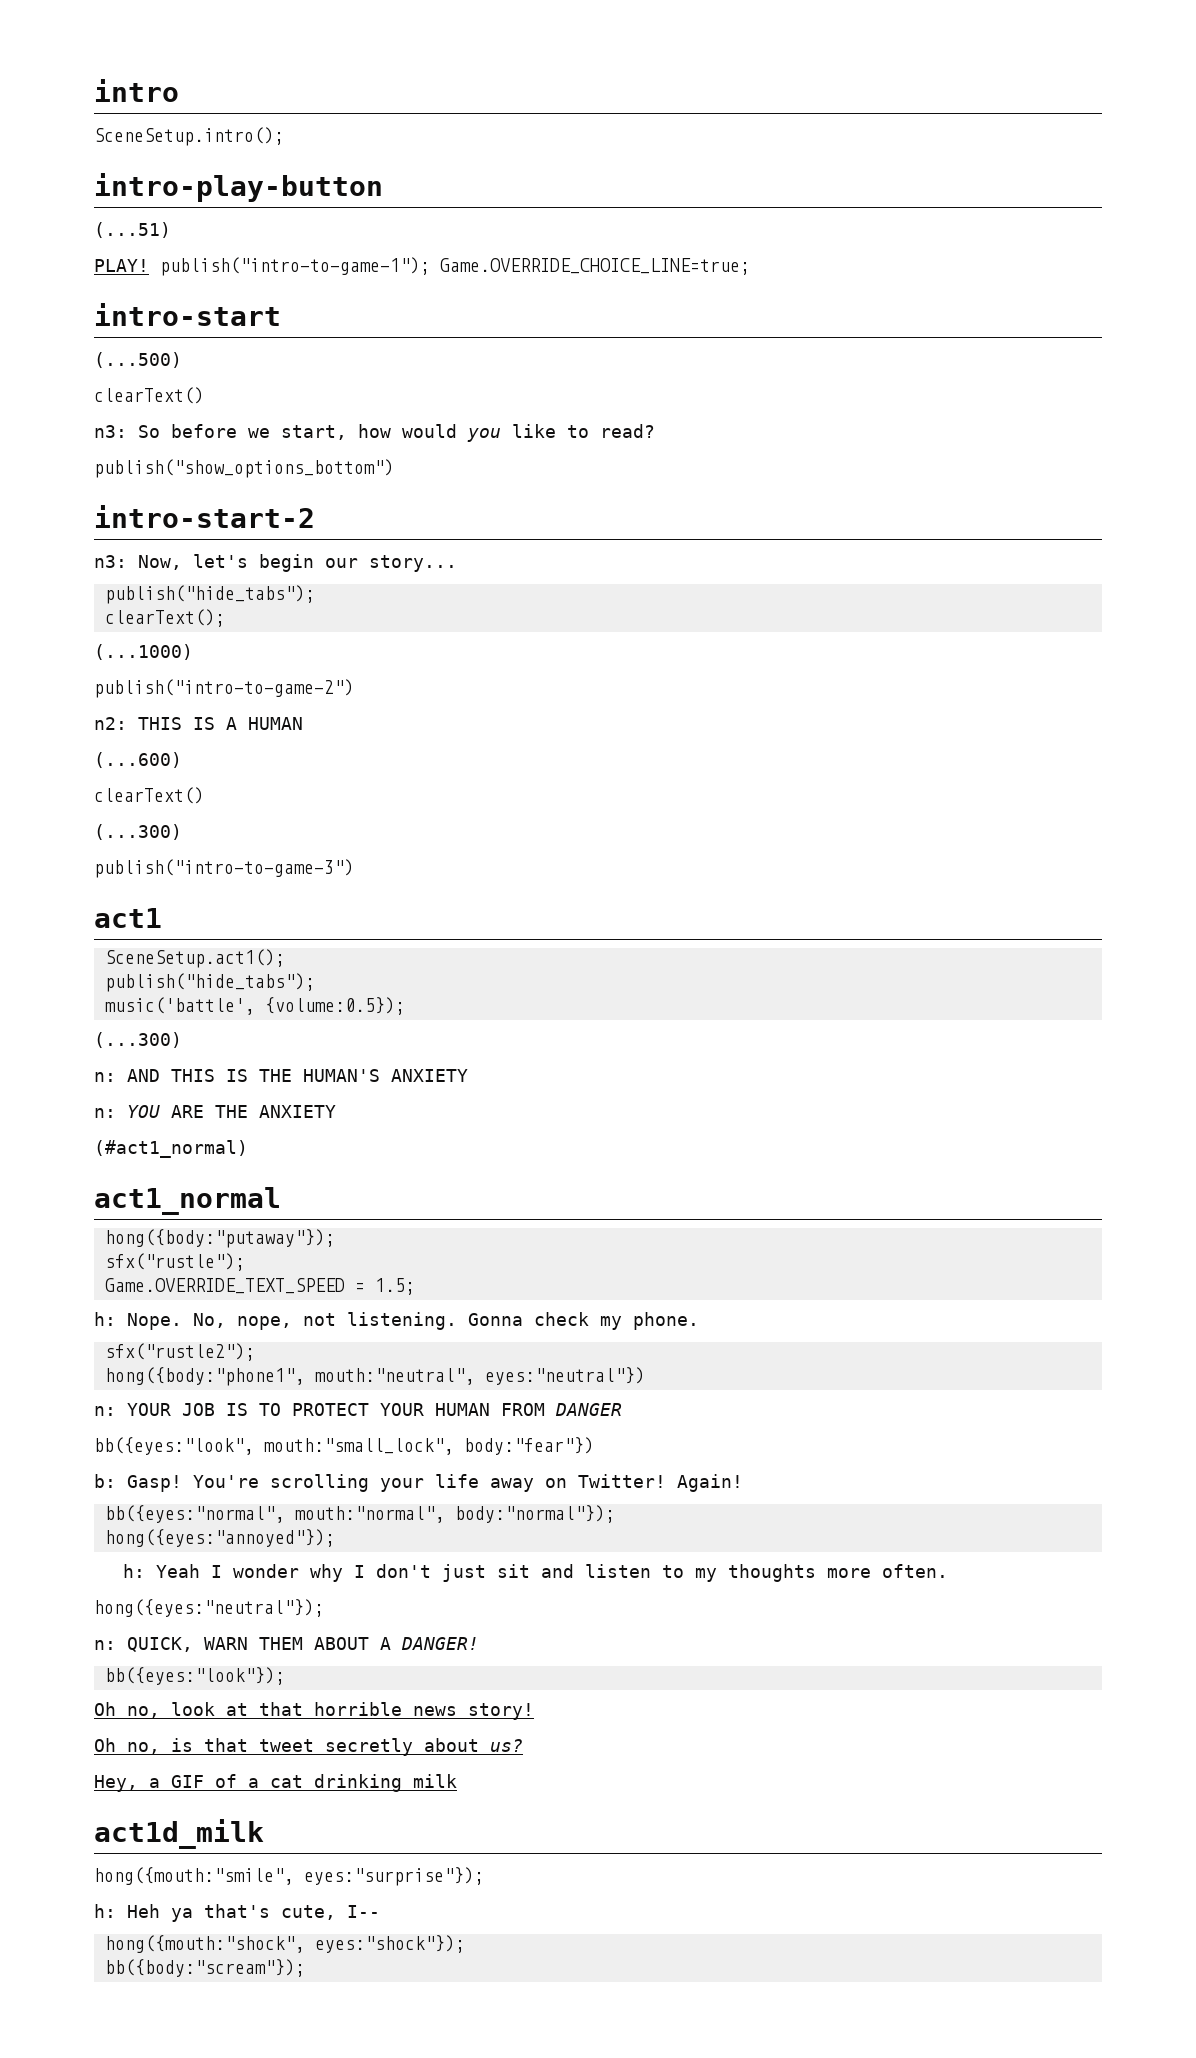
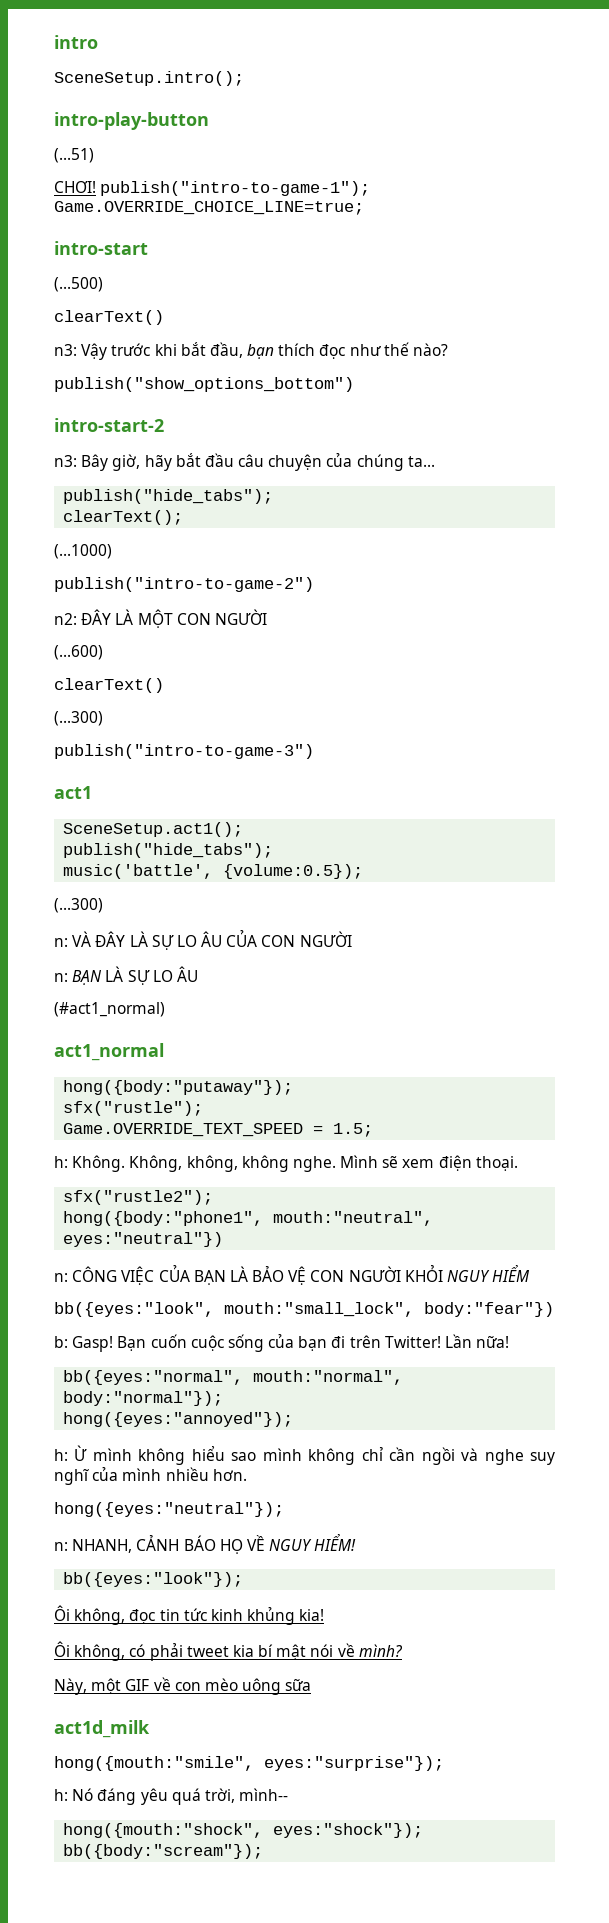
- PLAY! publish("intro-to-game-1"); Game.OVERRIDE_CHOICE_LINE=true;
+ CHƠI! publish("intro-to-game-1"); Game.OVERRIDE_CHOICE_LINE=true;
- n3: So before we start, how would you like to read?
+ n3: Vậy trước khi bắt đầu, bạn thích đọc như thế nào?
  publish("show_options_bottom")
  intro-start-2
- n3: Now, let's begin our story...
+ n3: Bây giờ, hãy bắt đầu câu chuyện của chúng ta...
- n2: THIS IS A HUMAN
+ n2: ĐÂY LÀ MỘT CON NGƯỜI
- n: AND THIS IS THE HUMAN'S ANXIETY
- n: YOU ARE THE ANXIETY
+ n: VÀ ĐÂY LÀ SỰ LO ÂU CỦA CON NGƯỜI
+ n: BẠN LÀ SỰ LO ÂU
- h: Nope. No, nope, not listening. Gonna check my phone.
+ h: Không. Không, không, không nghe. Mình sẽ xem điện thoại.
- n: YOUR JOB IS TO PROTECT YOUR HUMAN FROM DANGER
+ n: CÔNG VIỆC CỦA BẠN LÀ BẢO VỆ CON NGƯỜI KHỎI NGUY HIỂM
- You're scrolling your life away on Twitter! Again!
+ Bạn cuốn cuộc sống của bạn đi trên Twitter! Lần nữa!
- h: Yeah I wonder why I don't just sit and listen to my thoughts more often.
+ h: Ừ mình không hiểu sao mình không chỉ cần ngồi và nghe suy nghĩ của mình nhiều hơn.
  hong({eyes:"neutral"});
- n: QUICK, WARN THEM ABOUT A DANGER!
+ n: NHANH, CẢNH BÁO HỌ VỀ NGUY HIỂM!
  bb({eyes:"look"});
- Oh no, look at that horrible news story!
- Oh no, is that tweet secretly about us?
- Hey, a GIF of a cat drinking milk
+ Ôi không, đọc tin tức kinh khủng kia!
+ Ôi không, có phải tweet kia bí mật nói về mình?
+ Này, một GIF về con mèo uông sữa
  act1d_milk
  hong({mouth:"smile", eyes:"surprise"});
- h: Heh ya that's cute, I--
+ h: Nó đáng yêu quá trời, mình--

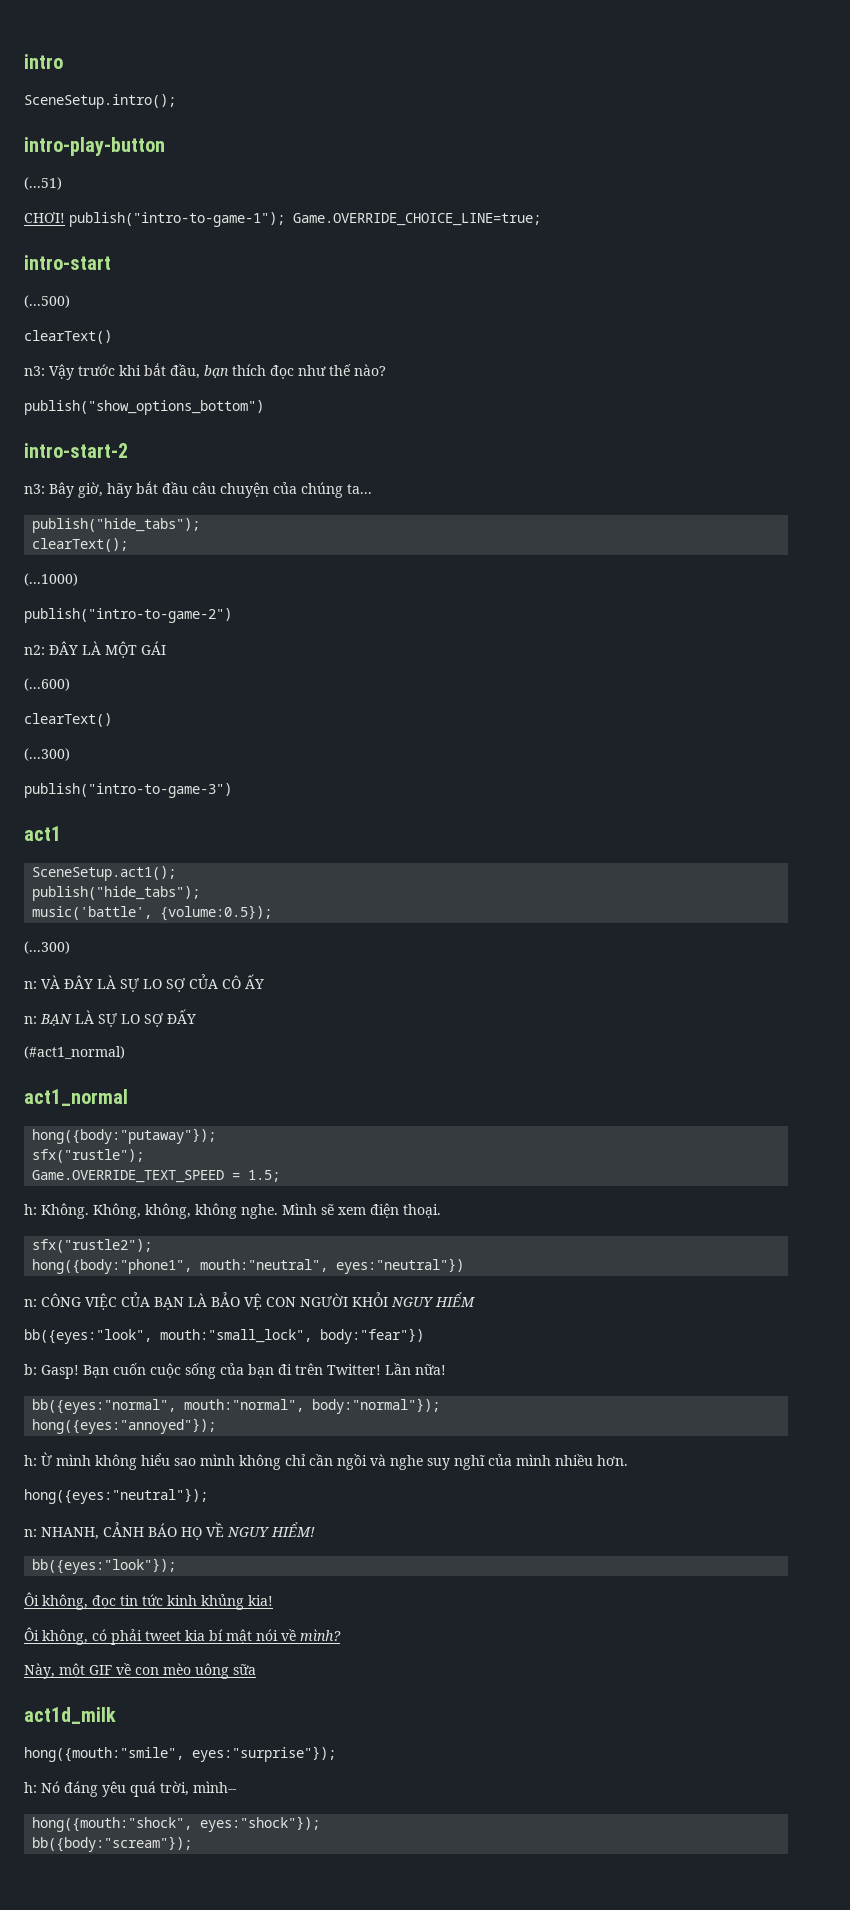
- n2: ĐÂY LÀ MỘT CON NGƯỜI
+ n2: ĐÂY LÀ MỘT GÁI
- n: VÀ ĐÂY LÀ SỰ LO ÂU CỦA CON NGƯỜI
+ n: VÀ ĐÂY LÀ SỰ LO SỢ CỦA CÔ ẤY
- n: BẠN LÀ SỰ LO ÂU
+ n: BẠN LÀ SỰ LO SỢ ĐẤY

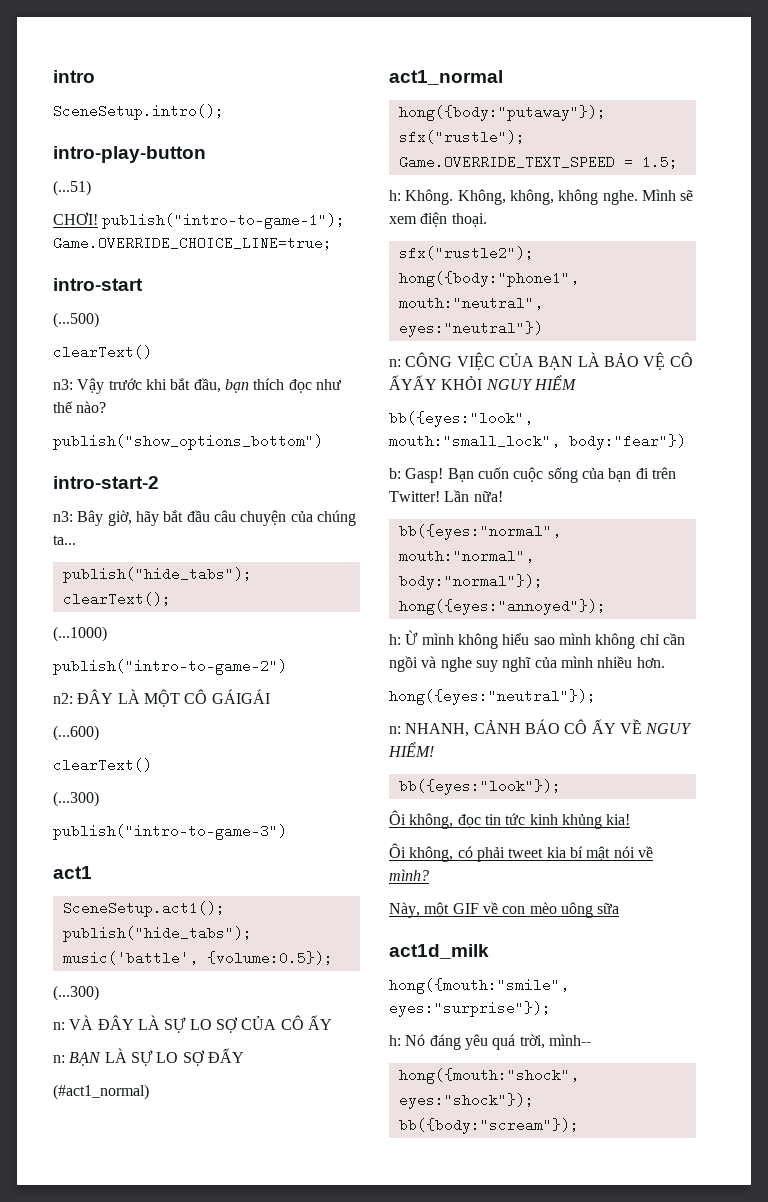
- n2: ĐÂY LÀ MỘT GÁI
+ n2: ĐÂY LÀ MỘT CÔ GÁIGÁI
- n: CÔNG VIỆC CỦA BẠN LÀ BẢO VỆ CON NGƯỜI KHỎI NGUY HIỂM
+ n: CÔNG VIỆC CỦA BẠN LÀ BẢO VỆ CÔ ẤYẤY KHỎI NGUY HIỂM
- n: NHANH, CẢNH BÁO HỌ VỀ NGUY HIỂM!
+ n: NHANH, CẢNH BÁO CÔ ẤY VỀ NGUY HIỂM!

